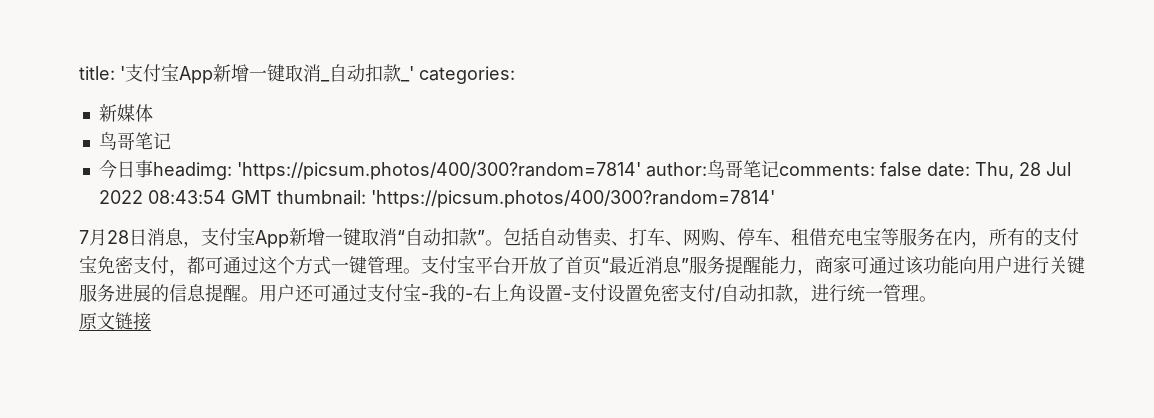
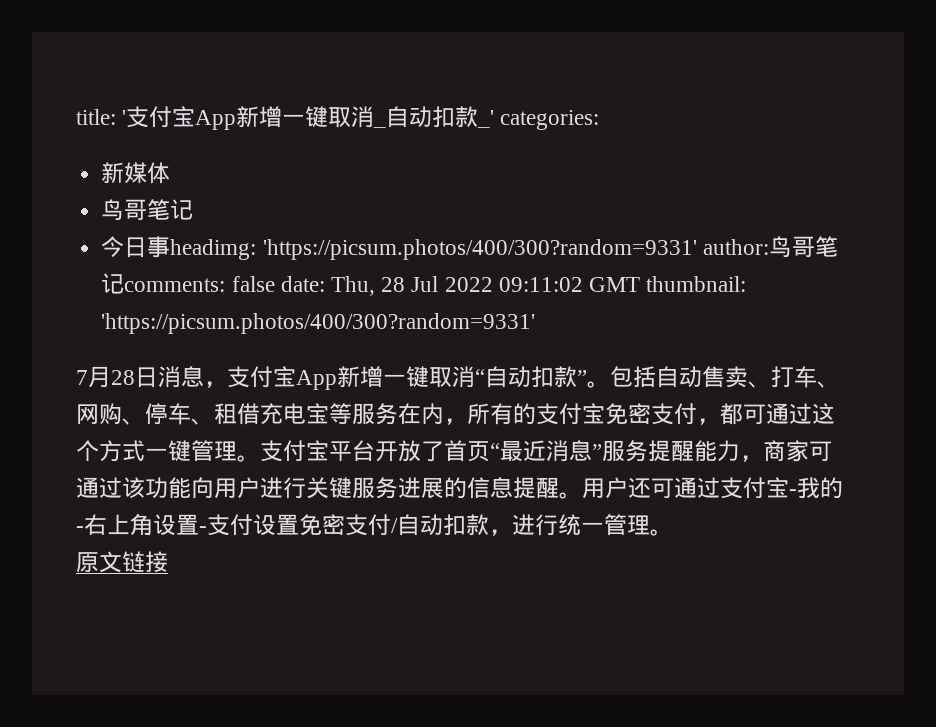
- 今日事headimg: 'https://picsum.photos/400/300?random=7814' author:鸟哥笔记comments: false date: Thu, 28 Jul 2022 08:43:54 GMT thumbnail: 'https://picsum.photos/400/300?random=7814'
+ 今日事headimg: 'https://picsum.photos/400/300?random=9331' author:鸟哥笔记comments: false date: Thu, 28 Jul 2022 09:11:02 GMT thumbnail: 'https://picsum.photos/400/300?random=9331'

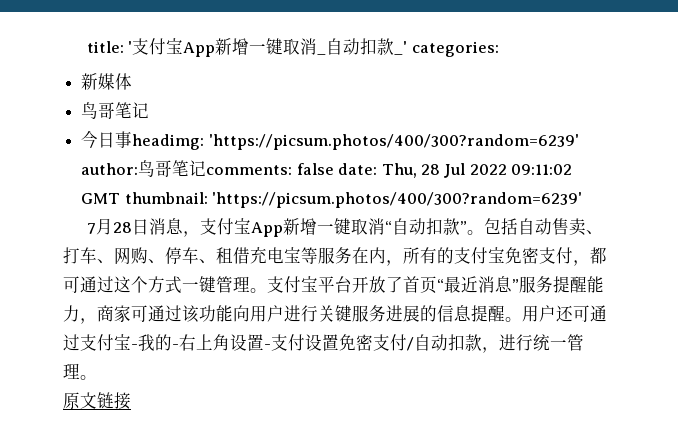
- 今日事headimg: 'https://picsum.photos/400/300?random=9331' author:鸟哥笔记comments: false date: Thu, 28 Jul 2022 09:11:02 GMT thumbnail: 'https://picsum.photos/400/300?random=9331'
+ 今日事headimg: 'https://picsum.photos/400/300?random=6239' author:鸟哥笔记comments: false date: Thu, 28 Jul 2022 09:11:02 GMT thumbnail: 'https://picsum.photos/400/300?random=6239'

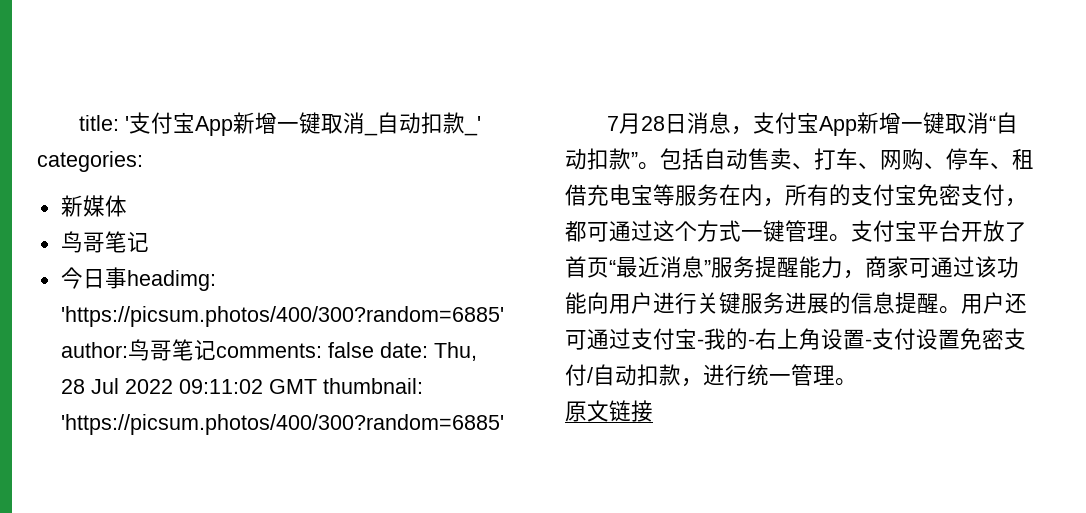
- 今日事headimg: 'https://picsum.photos/400/300?random=6239' author:鸟哥笔记comments: false date: Thu, 28 Jul 2022 09:11:02 GMT thumbnail: 'https://picsum.photos/400/300?random=6239'
+ 今日事headimg: 'https://picsum.photos/400/300?random=6885' author:鸟哥笔记comments: false date: Thu, 28 Jul 2022 09:11:02 GMT thumbnail: 'https://picsum.photos/400/300?random=6885'

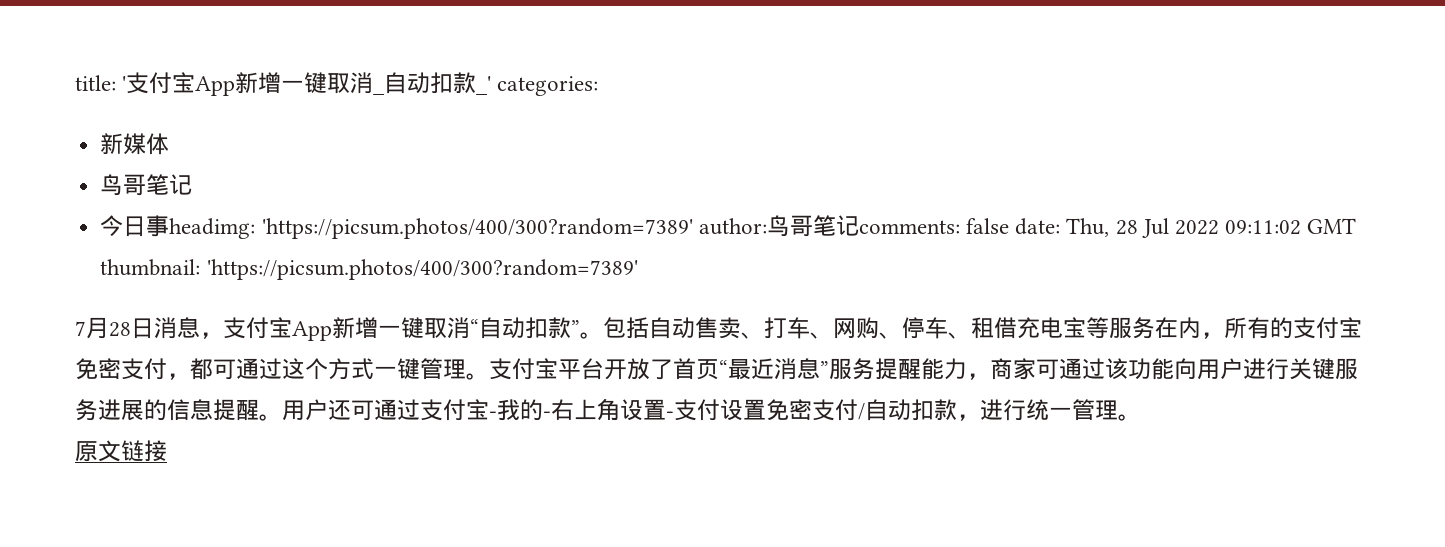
- 今日事headimg: 'https://picsum.photos/400/300?random=6885' author:鸟哥笔记comments: false date: Thu, 28 Jul 2022 09:11:02 GMT thumbnail: 'https://picsum.photos/400/300?random=6885'
+ 今日事headimg: 'https://picsum.photos/400/300?random=7389' author:鸟哥笔记comments: false date: Thu, 28 Jul 2022 09:11:02 GMT thumbnail: 'https://picsum.photos/400/300?random=7389'

